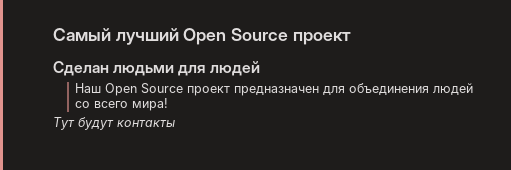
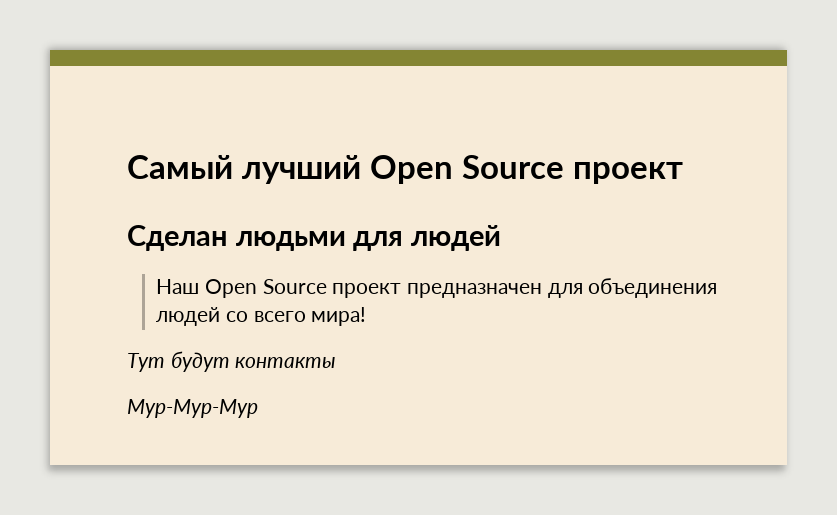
+ Мур-Мур-Мур

